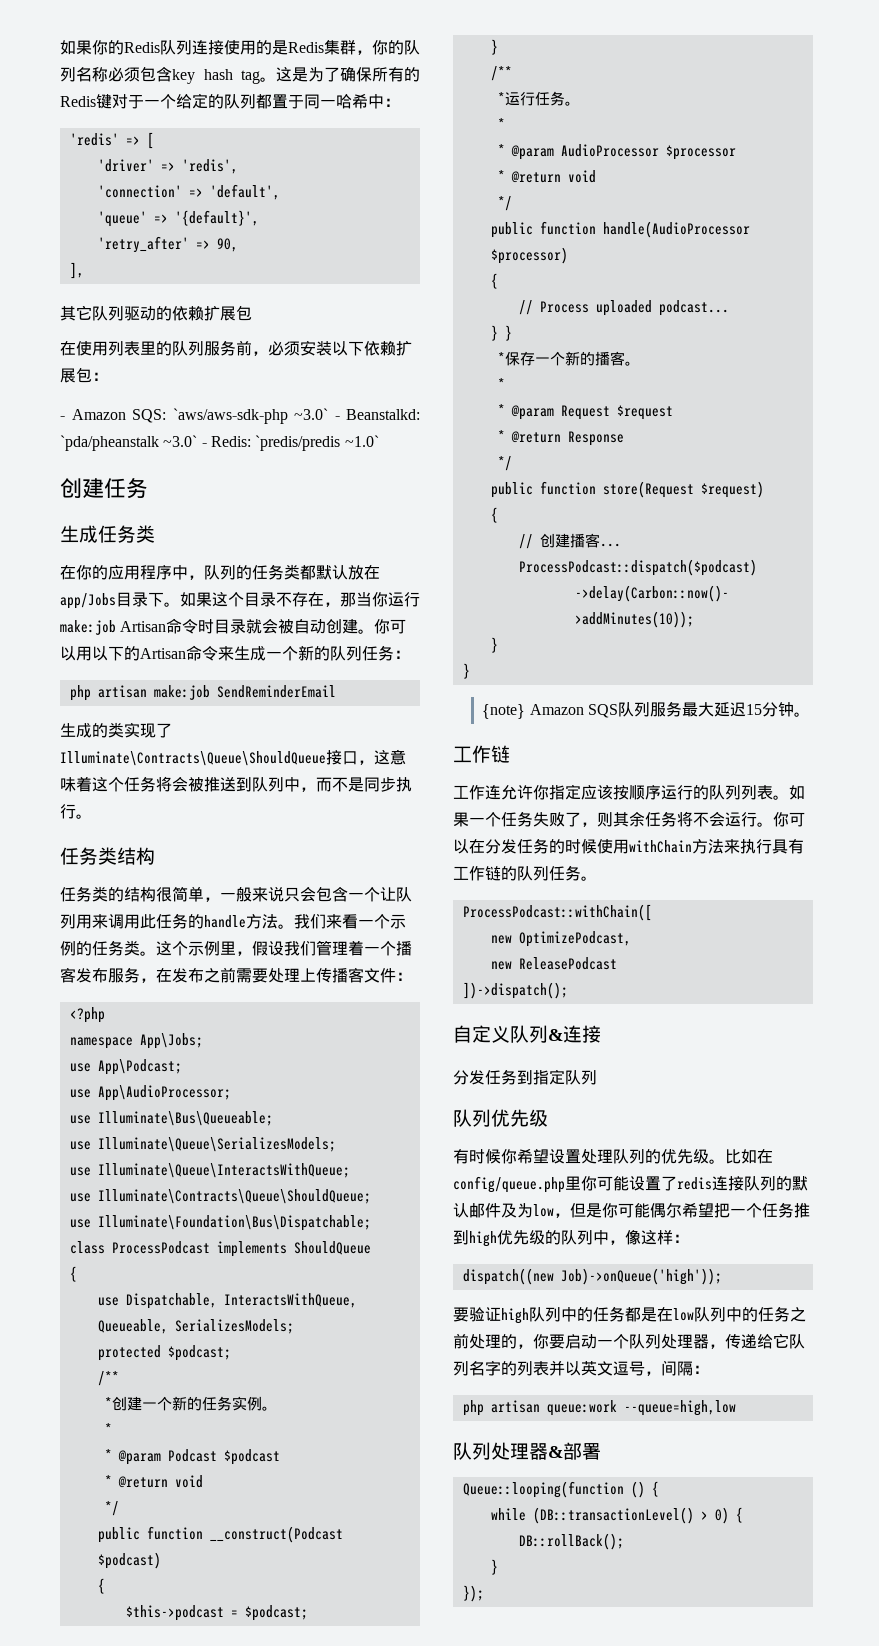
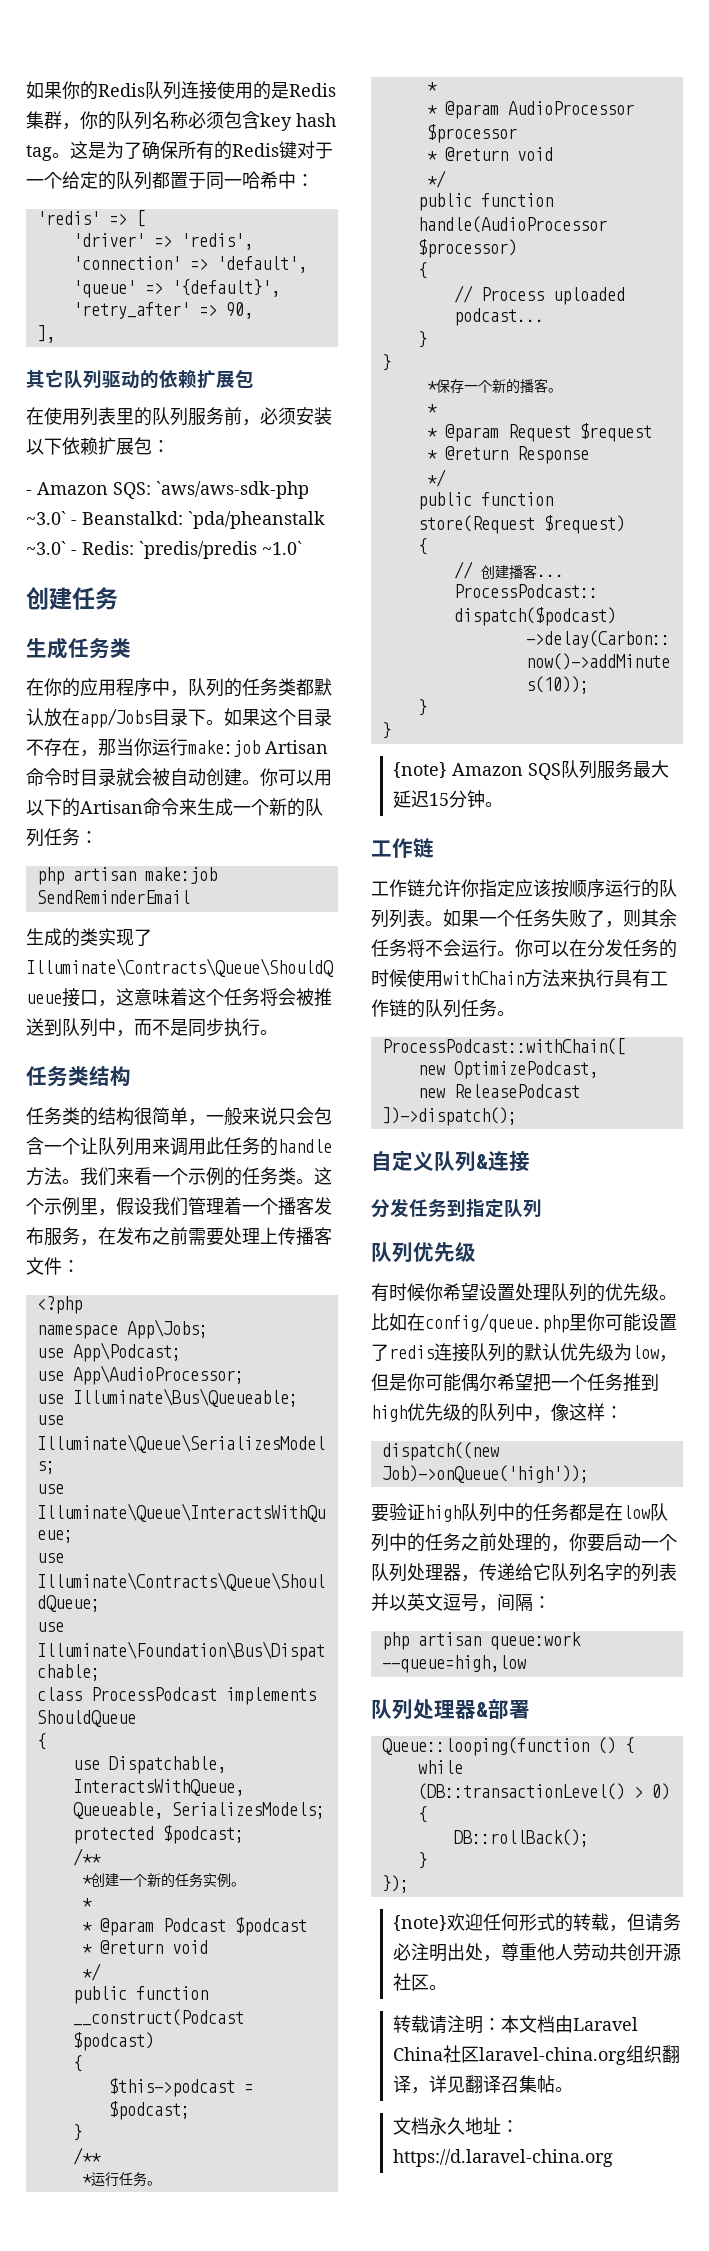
  // Process uploaded podcast...
- } }
+ }
+ }
- 工作连允许你指定应该按顺序运行的队列列表。
+ 工作链允许你指定应该按顺序运行的队列列表。
- 比如在config/queue.php里你可能设置了redis连接队列的默认邮件及为low，但是你可能偶尔希望把一个任务推到high优先级的队列中，像这样：
+ 比如在config/queue.php里你可能设置了redis连接队列的默认优先级为low，但是你可能偶尔希望把一个任务推到high优先级的队列中，像这样：
+ {note}欢迎任何形式的转载，但请务必注明出处，尊重他人劳动共创开源社区。
+ 转载请注明：本文档由Laravel China社区laravel-china.org组织翻译，详见翻译召集帖。
+ 文档永久地址：https://d.laravel-china.org

